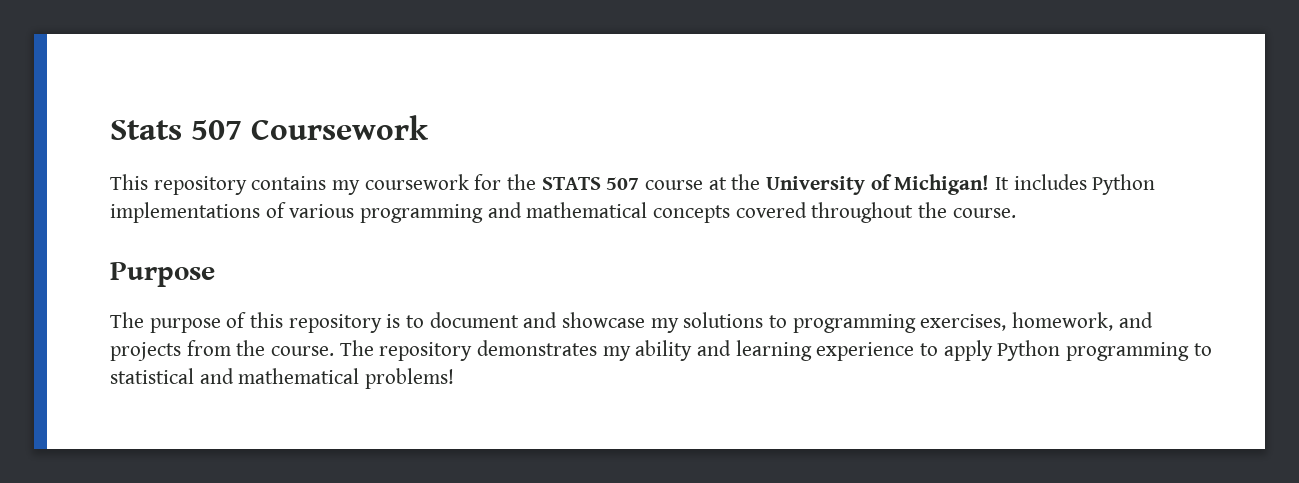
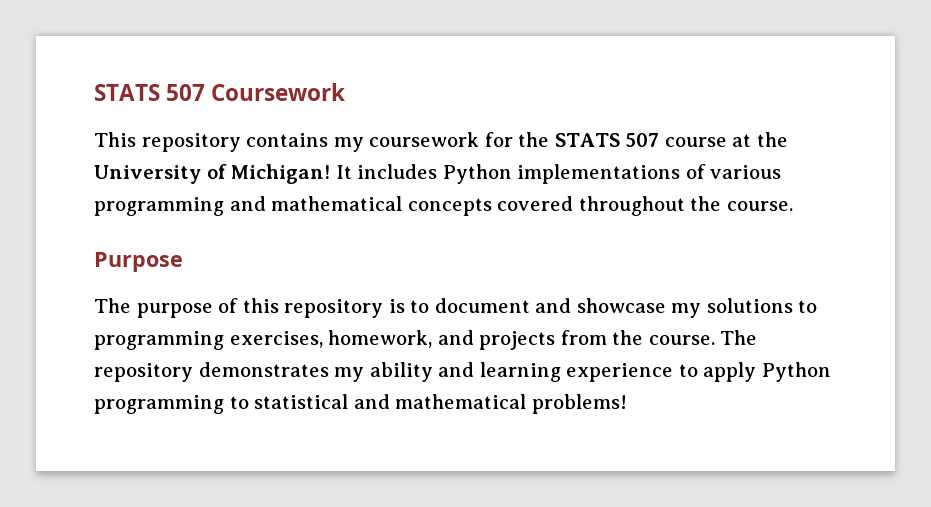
- Stats 507 Coursework
+ STATS 507 Coursework

